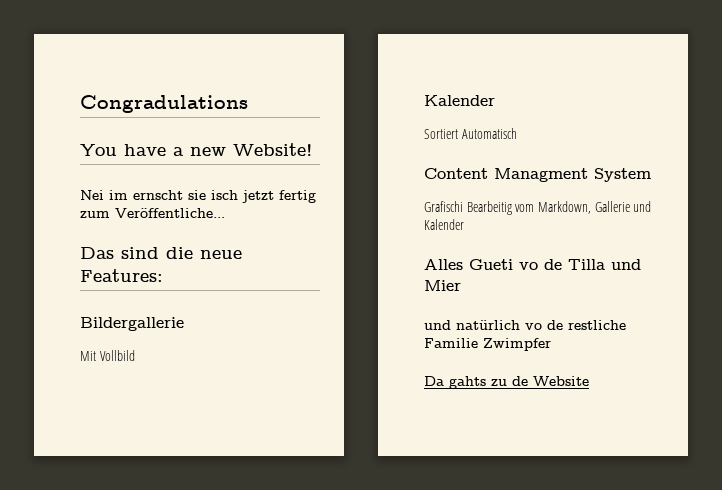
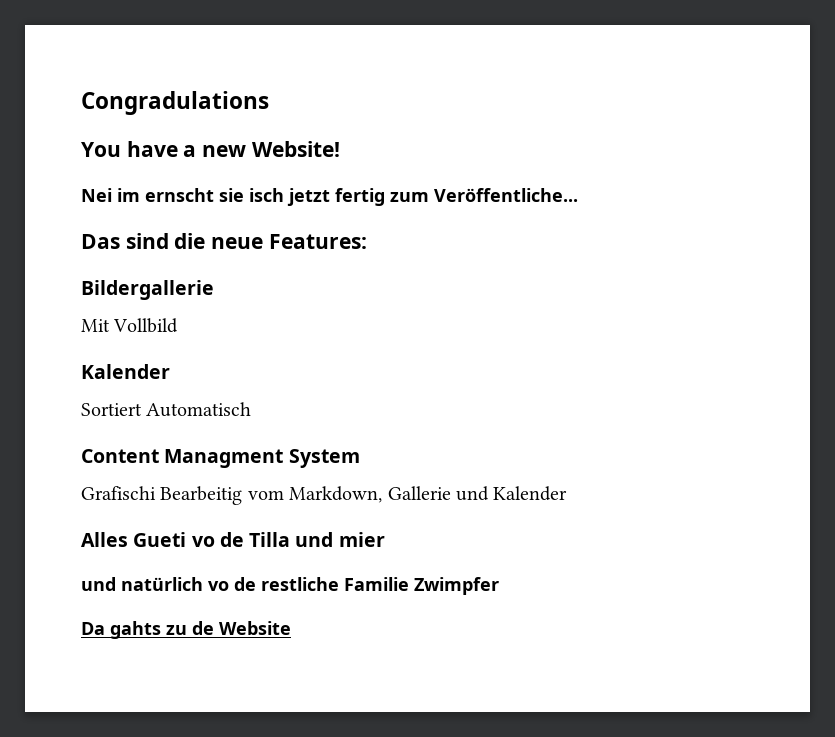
- Alles Gueti vo de Tilla und Mier
+ Alles Gueti vo de Tilla und mier

